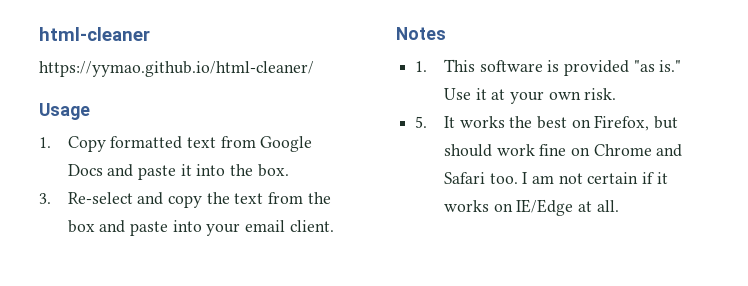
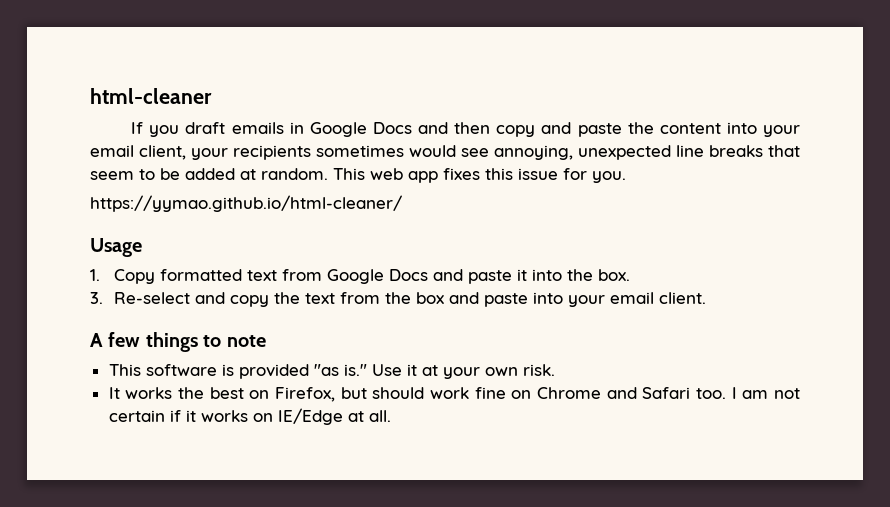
+ If you draft emails in Google Docs and then copy and paste the content into your email client, your recipients sometimes would see annoying, unexpected line breaks that seem to be added at random. This web app fixes this issue for you.
- Notes
- 1. This software is provided "as is."
+ A few things to note
+ This software is provided "as is."
- 5. It works the best on Firefox, but should work fine on Chrome and Safari too.
+ It works the best on Firefox, but should work fine on Chrome and Safari too.

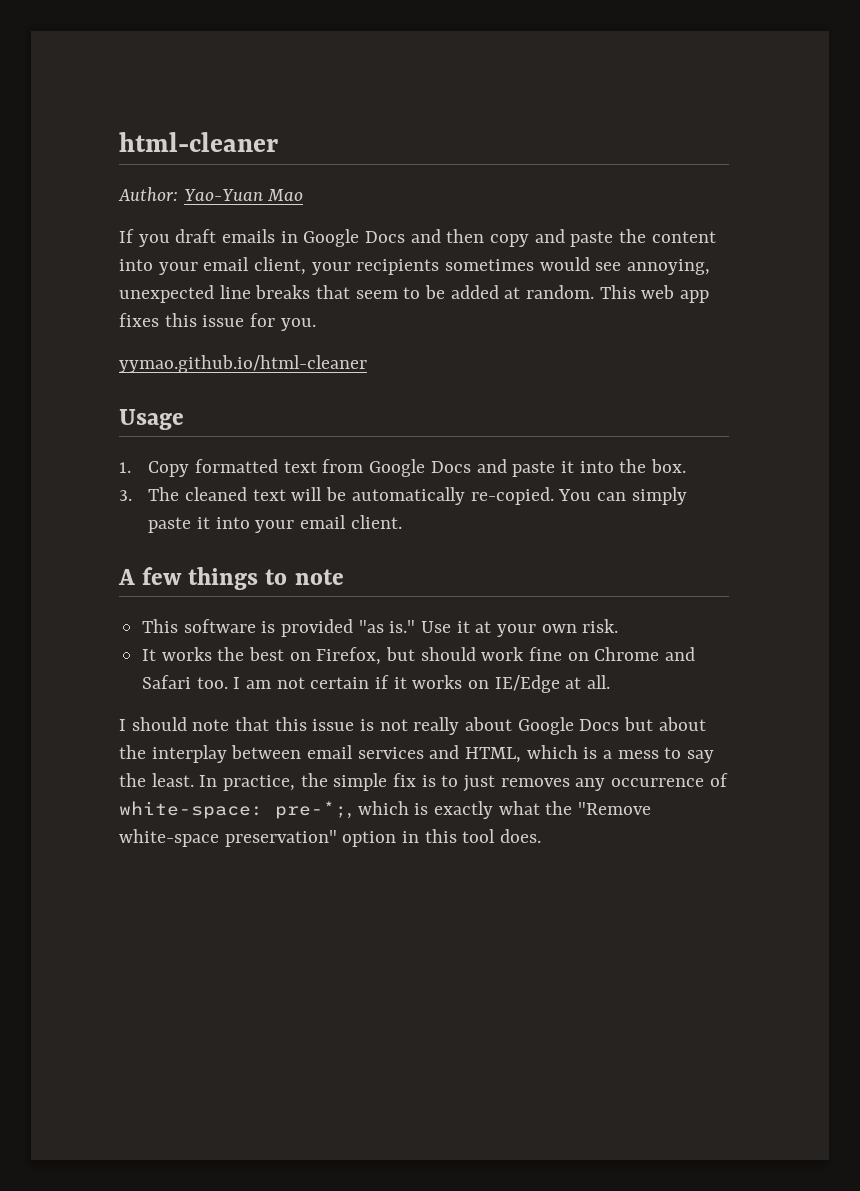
+ Author: Yao-Yuan Mao
- https://yymao.github.io/html-cleaner/
+ yymao.github.io/html-cleaner
- 3. Re-select and copy the text from the box and paste into your email client.
+ 3. The cleaned text will be automatically re-copied. You can simply paste it into your email client.
+ I should note that this issue is not really about Google Docs but about the interplay between email services and HTML, which is a mess to say the least. In practice, the simple fix is to just removes any occurrence of white-space: pre-*;, which is exactly what the "Remove white-space preservation" option in this tool does.

